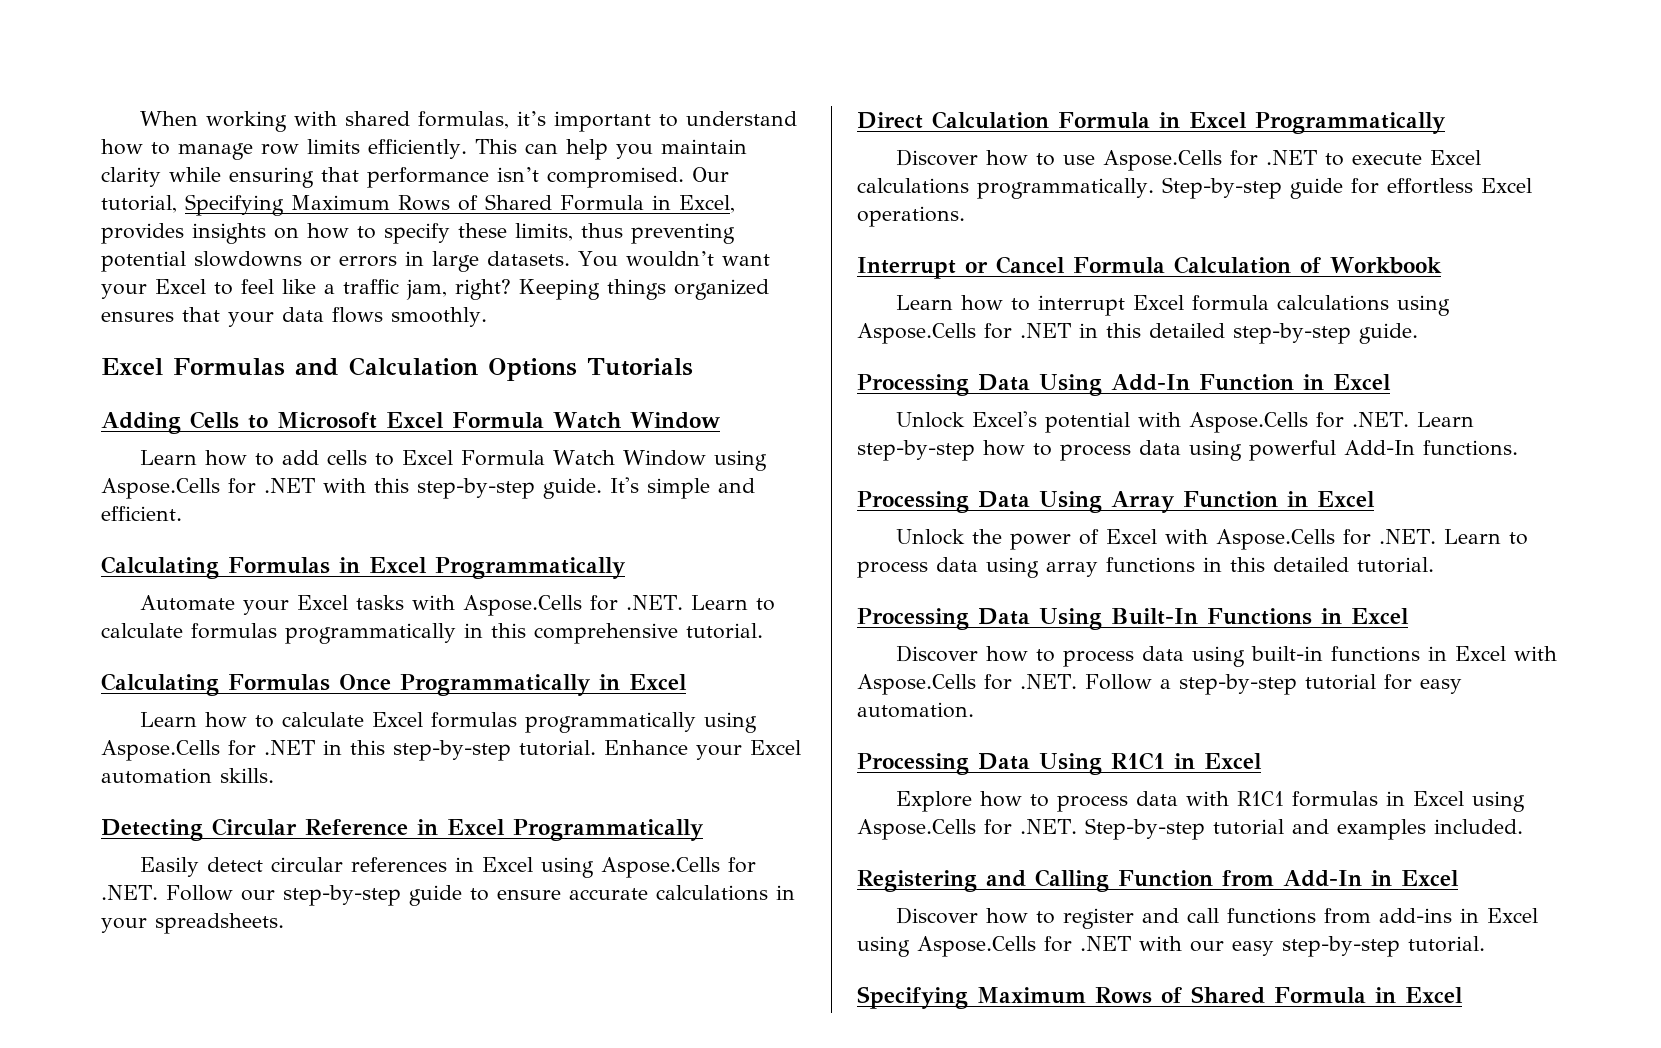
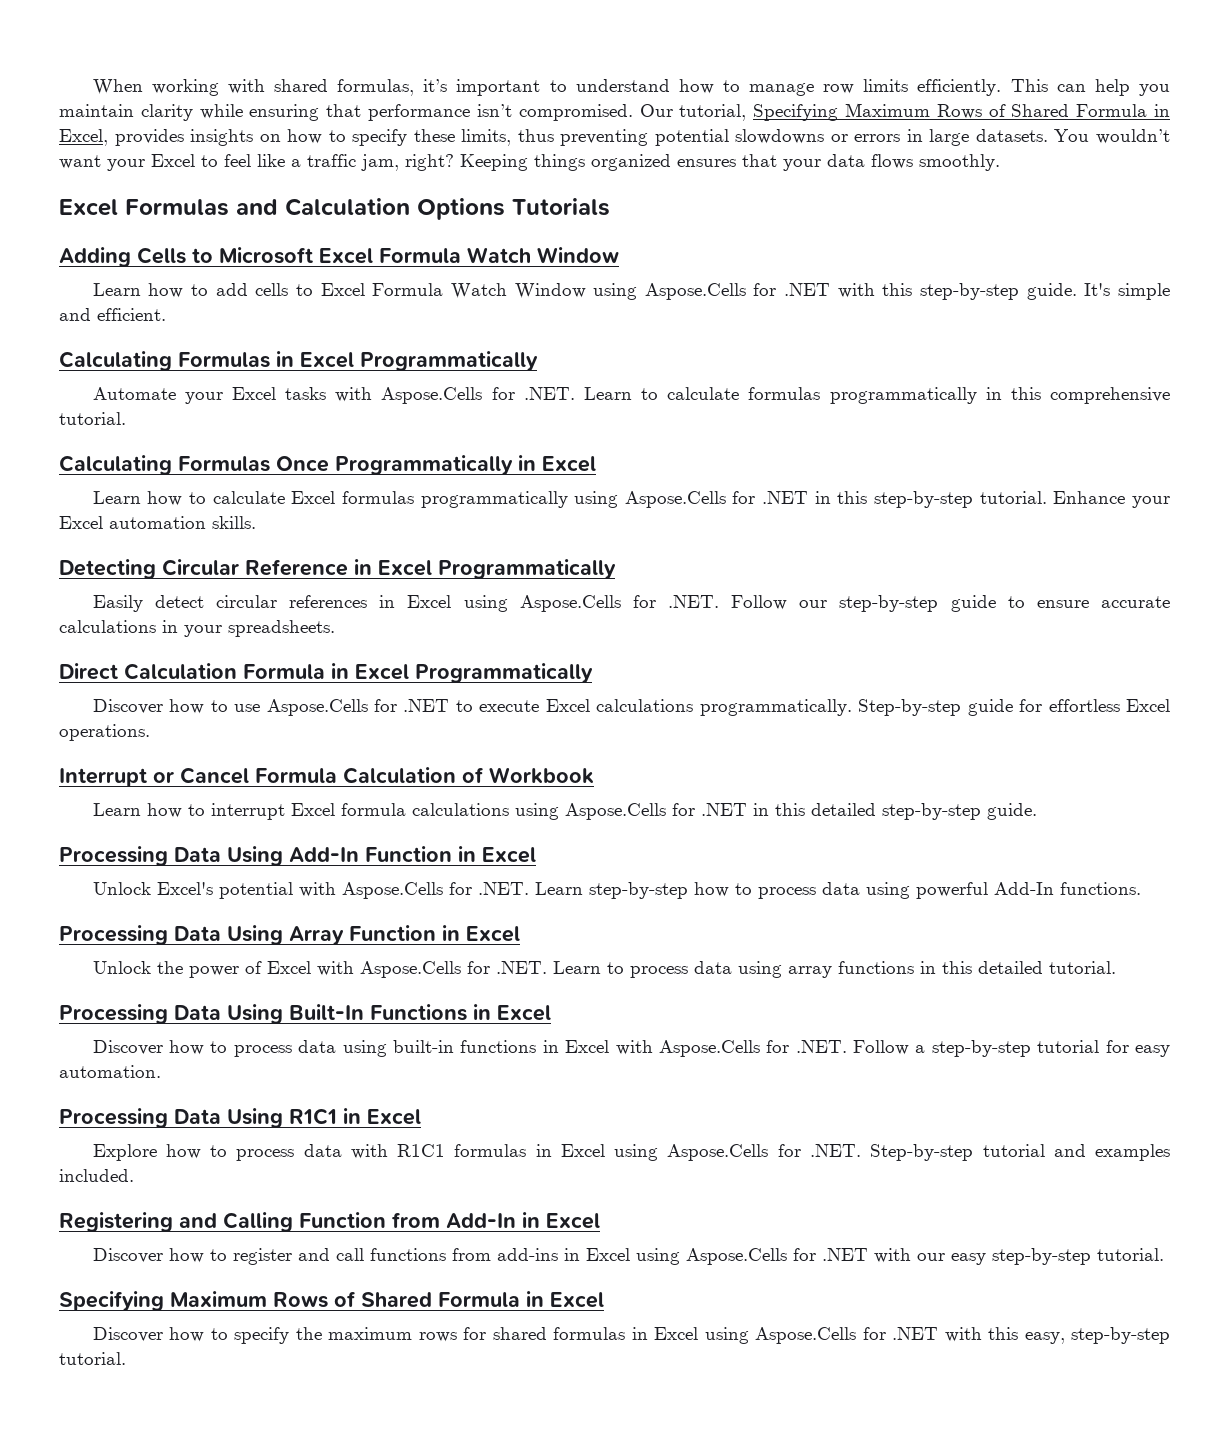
+ Discover how to specify the maximum rows for shared formulas in Excel using Aspose.Cells for .NET with this easy, step-by-step tutorial.

